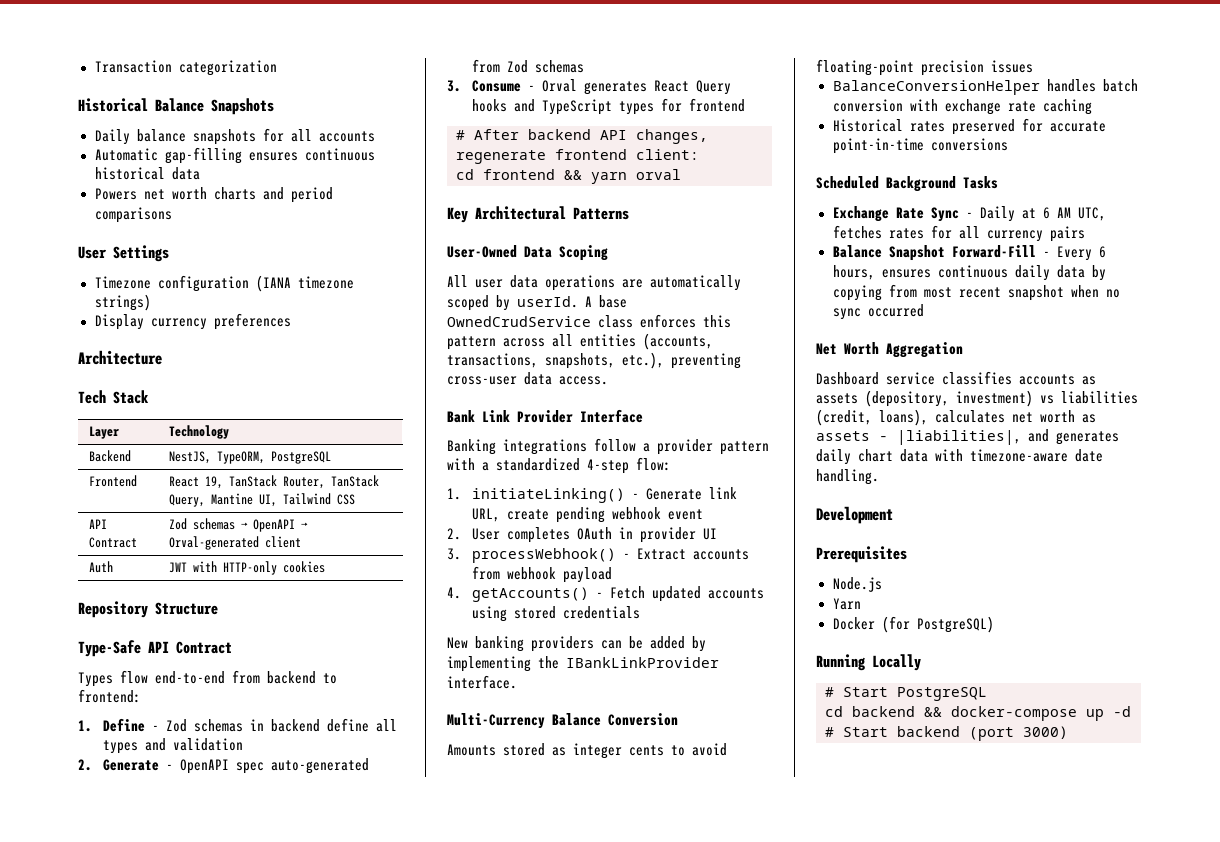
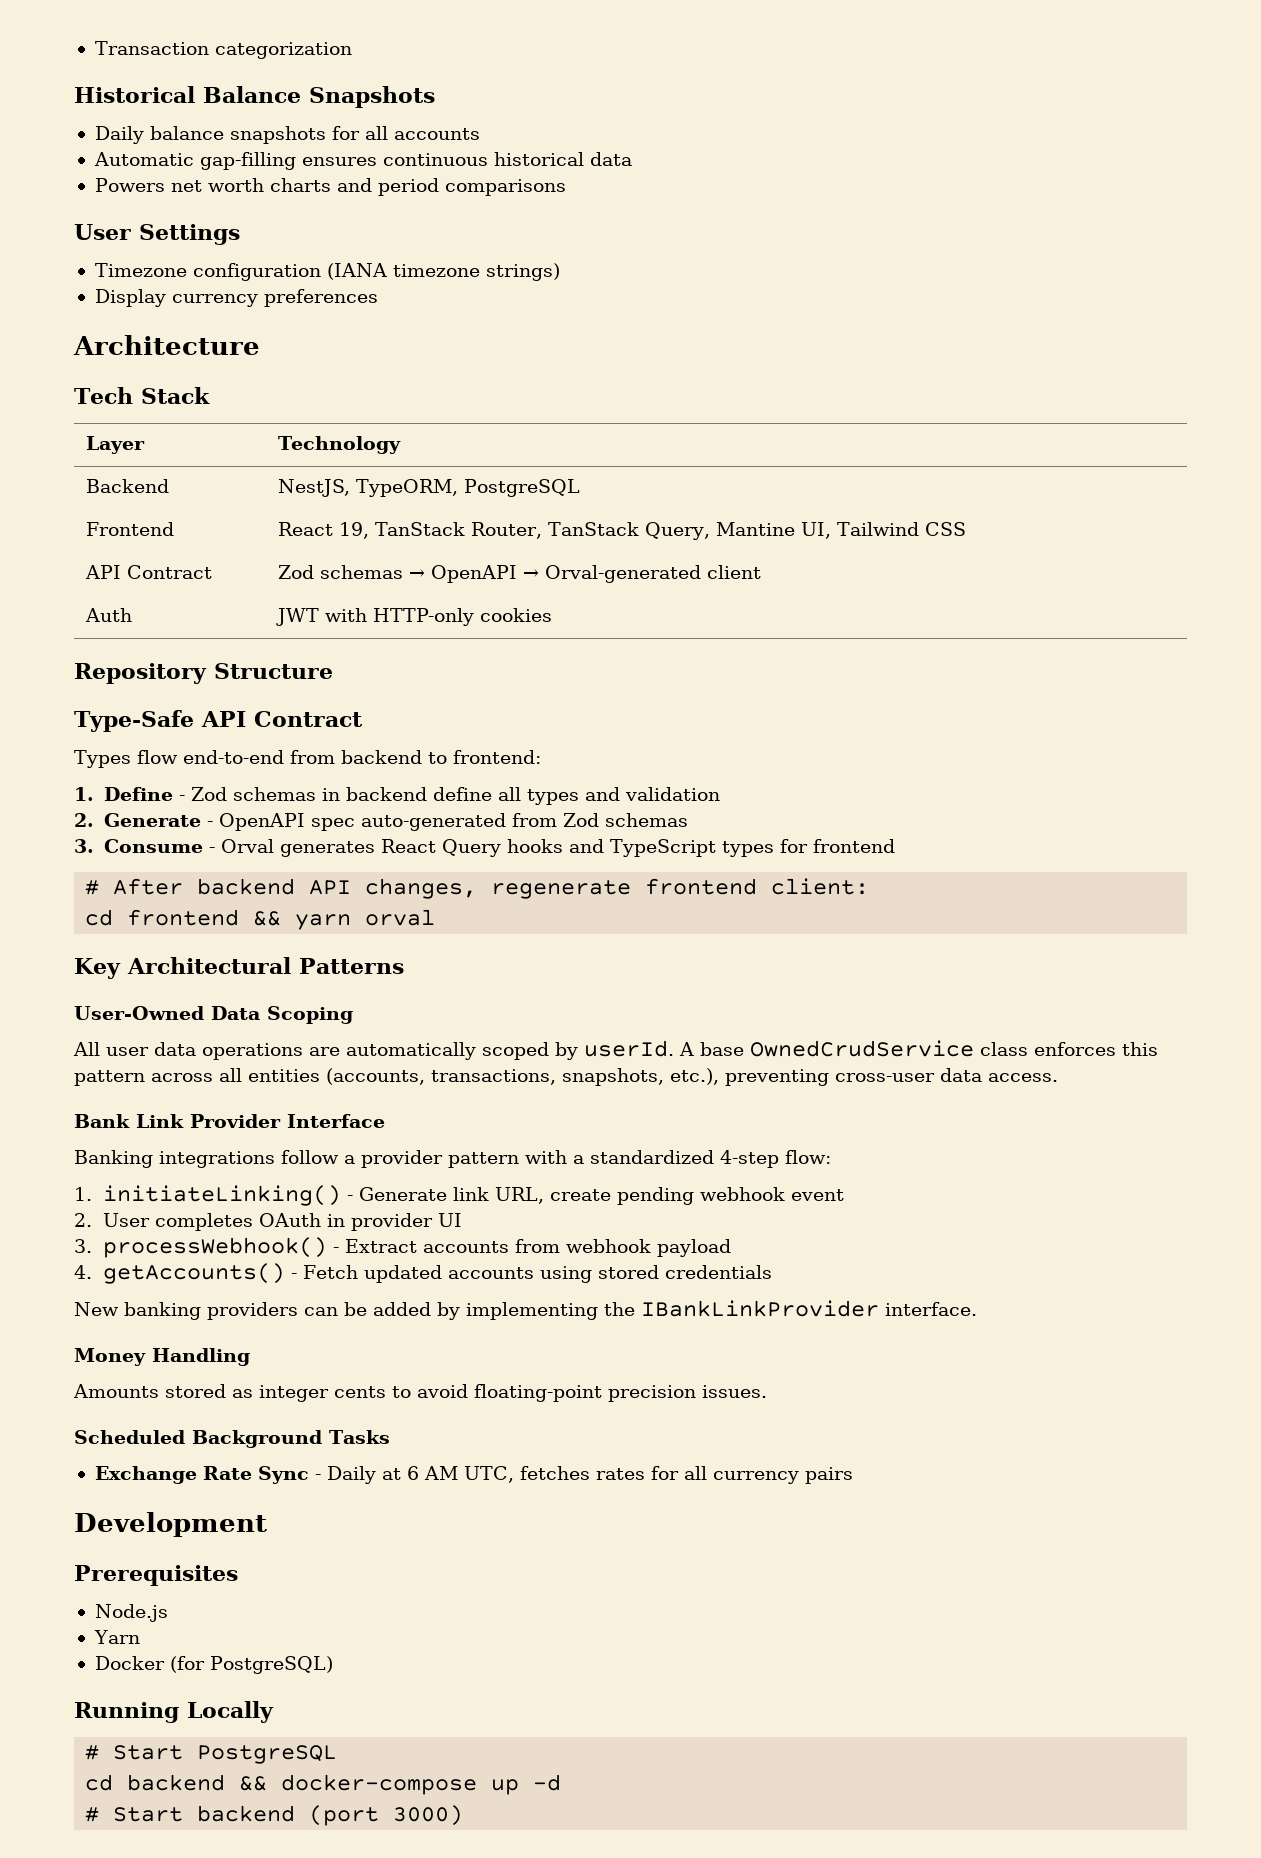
- Multi-Currency Balance Conversion
+ Money Handling
- Amounts stored as integer cents to avoid floating-point precision issues
- BalanceConversionHelper handles batch conversion with exchange rate caching
- Historical rates preserved for accurate point-in-time conversions
+ Amounts stored as integer cents to avoid floating-point precision issues.
- Balance Snapshot Forward-Fill - Every 6 hours, ensures continuous daily data by copying from most recent snapshot when no sync occurred
- Net Worth Aggregation
- Dashboard service classifies accounts as assets (depository, investment) vs liabilities (credit, loans), calculates net worth as assets - |liabilities|, and generates daily chart data with timezone-aware date handling.

